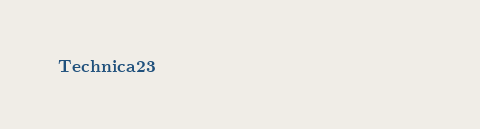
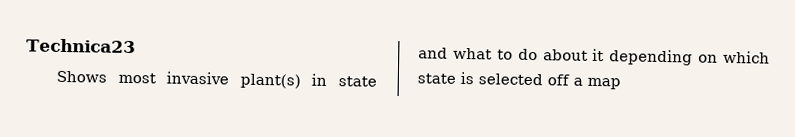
+ Shows most invasive plant(s) in state and what to do about it depending on which state is selected off a map

